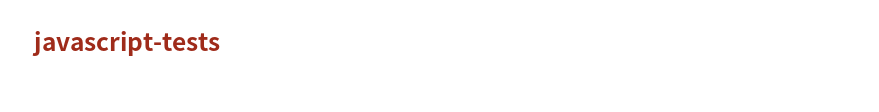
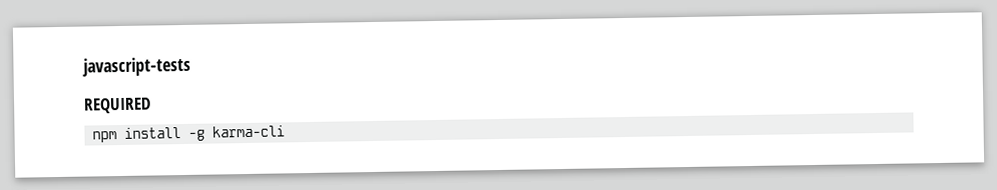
+ REQUIRED
+ npm install -g karma-cli

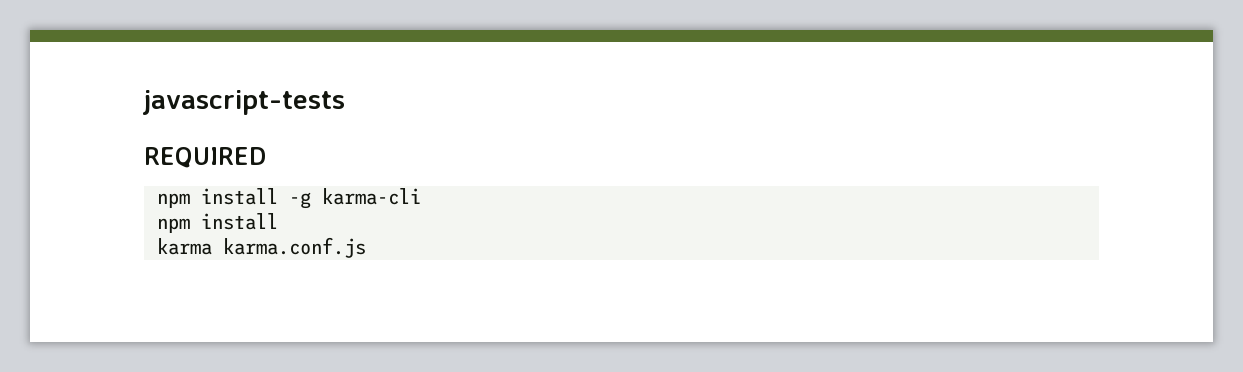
  npm install -g karma-cli
+ npm install
+ karma karma.conf.js

